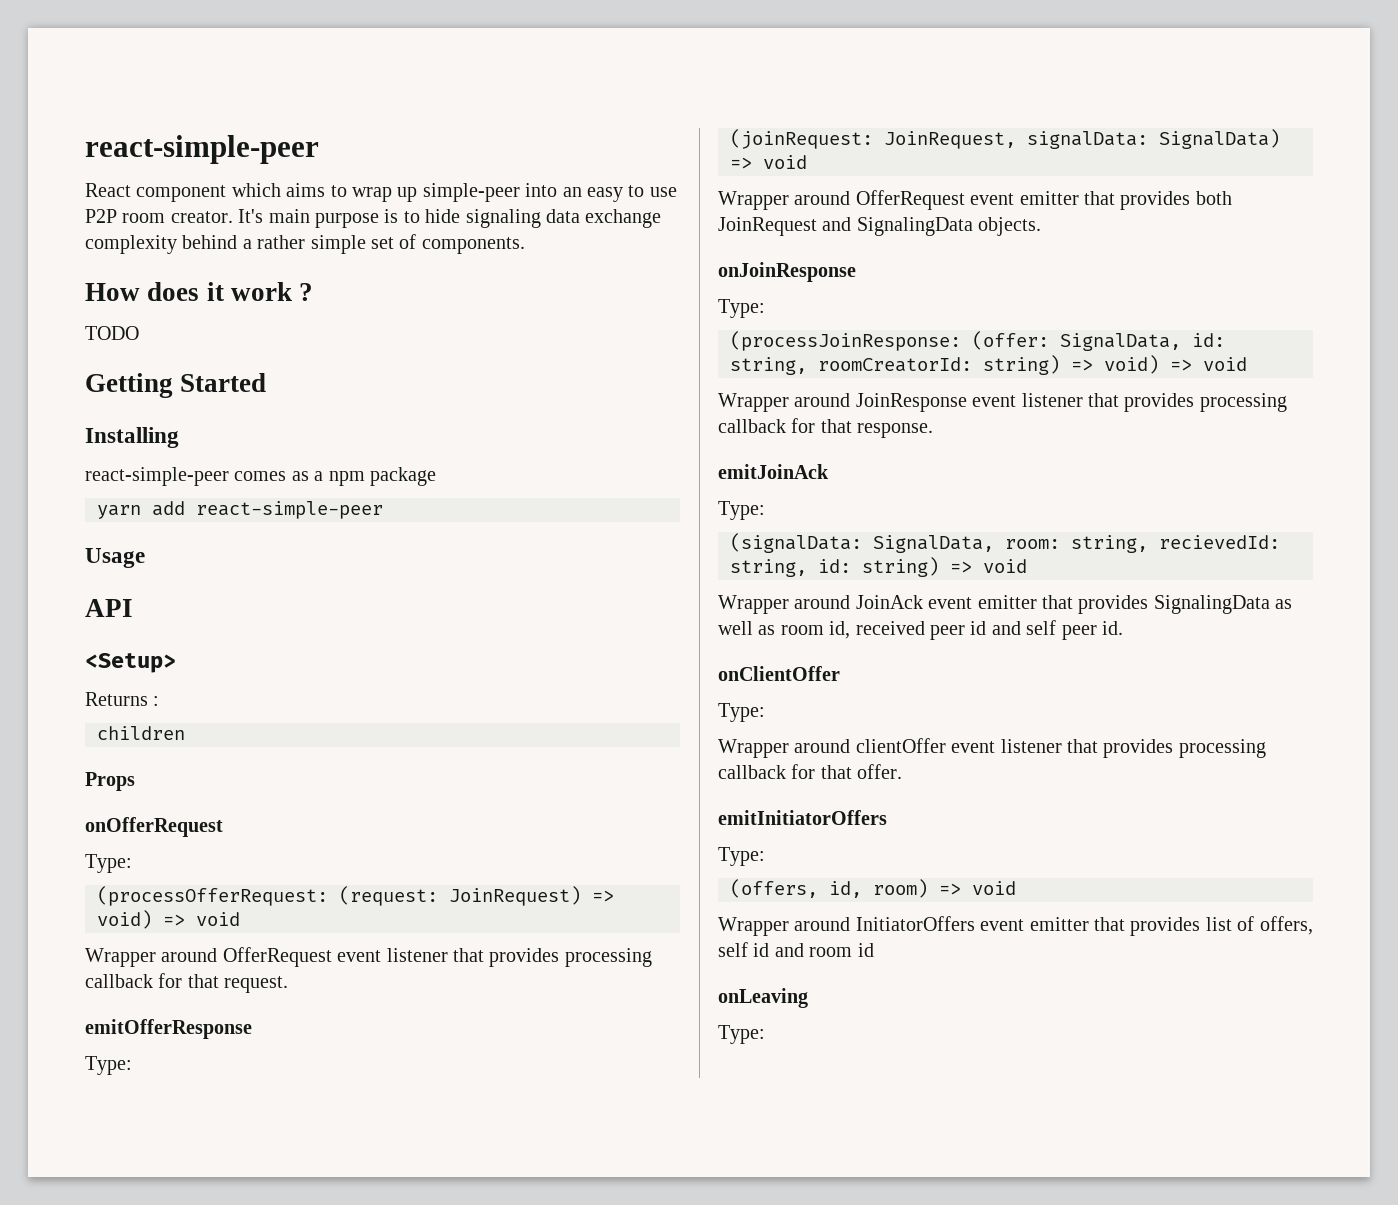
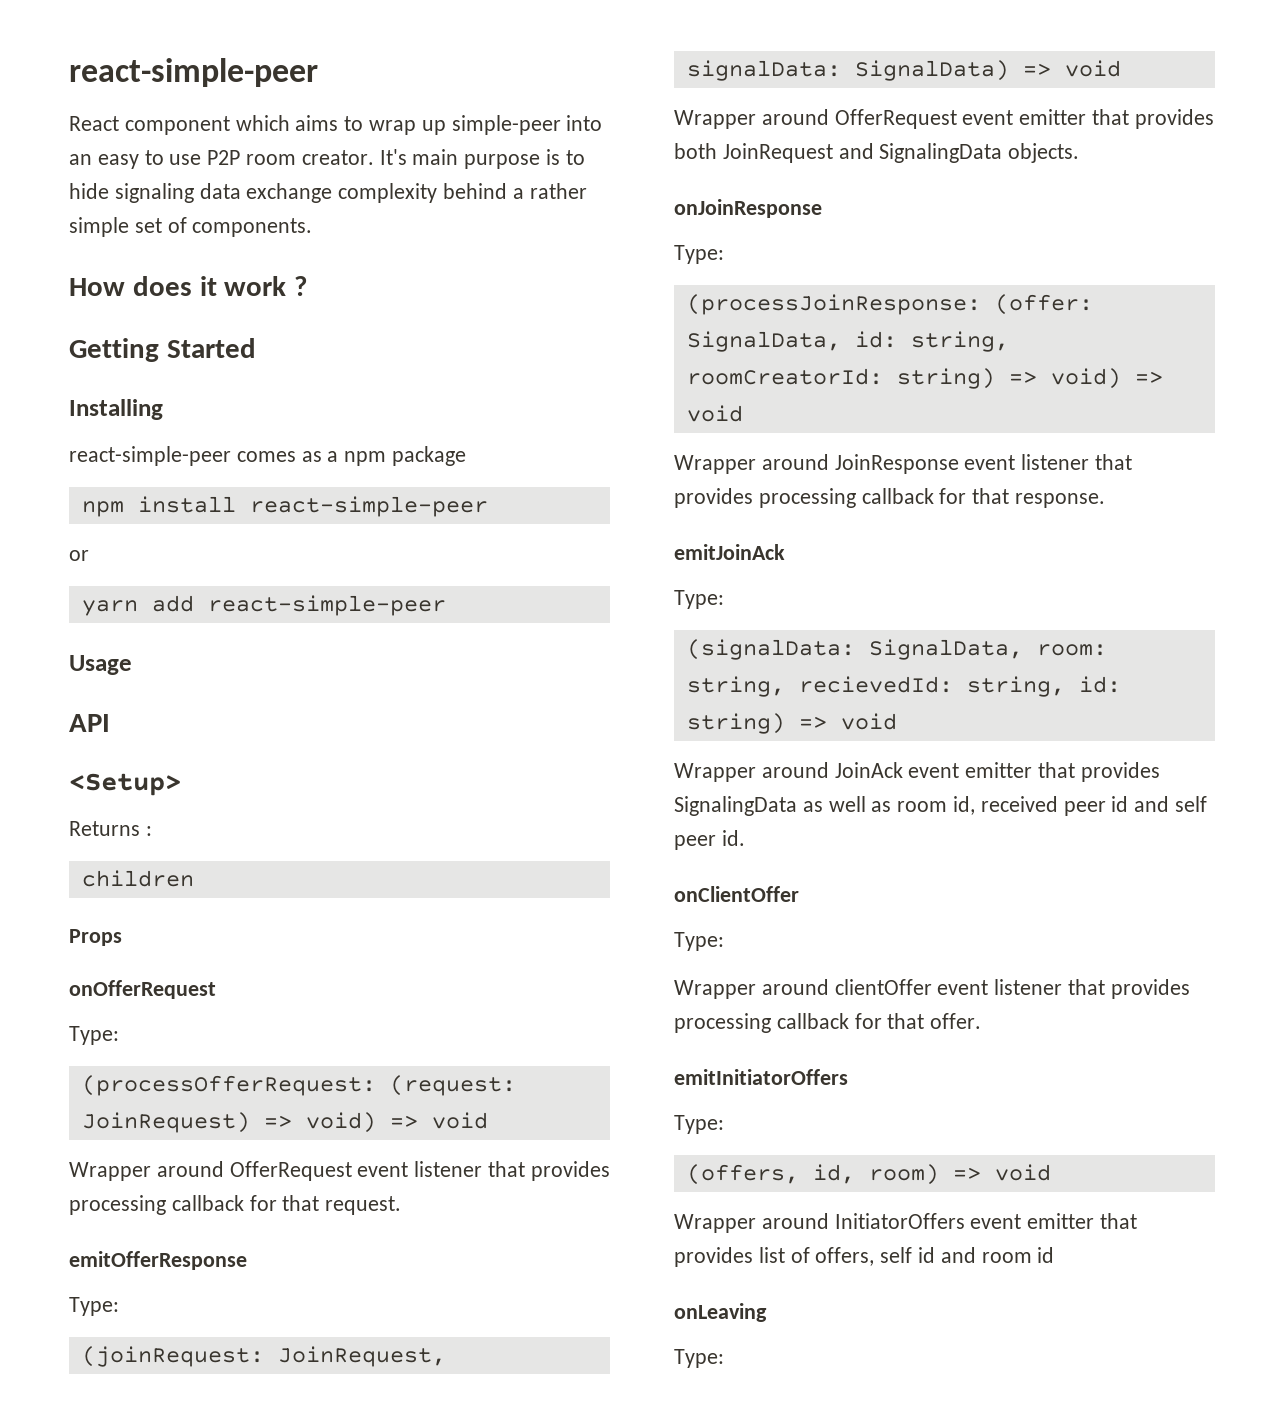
- TODO
+ npm install react-simple-peer
+ or

